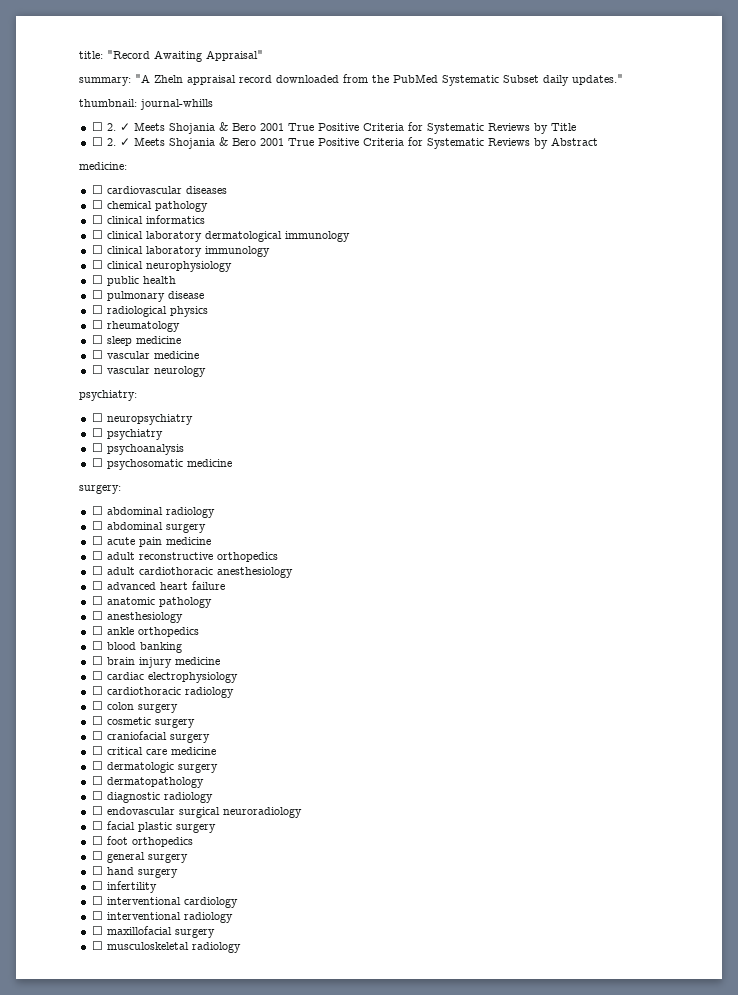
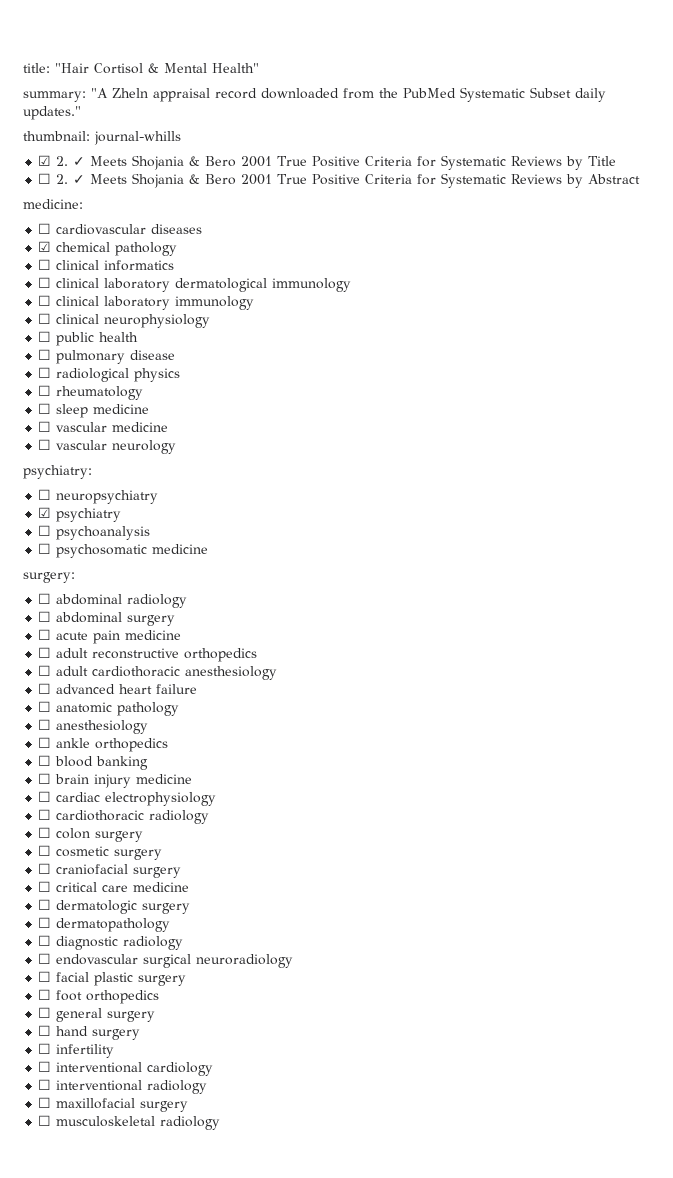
- title: "Record Awaiting Appraisal"
+ title: "Hair Cortisol & Mental Health"
- ☐ 2. ✓ Meets Shojania & Bero 2001 True Positive Criteria for Systematic Reviews by Title
+ ☑ 2. ✓ Meets Shojania & Bero 2001 True Positive Criteria for Systematic Reviews by Title
- ☐ chemical pathology
+ ☑ chemical pathology
- ☐ psychiatry
+ ☑ psychiatry

